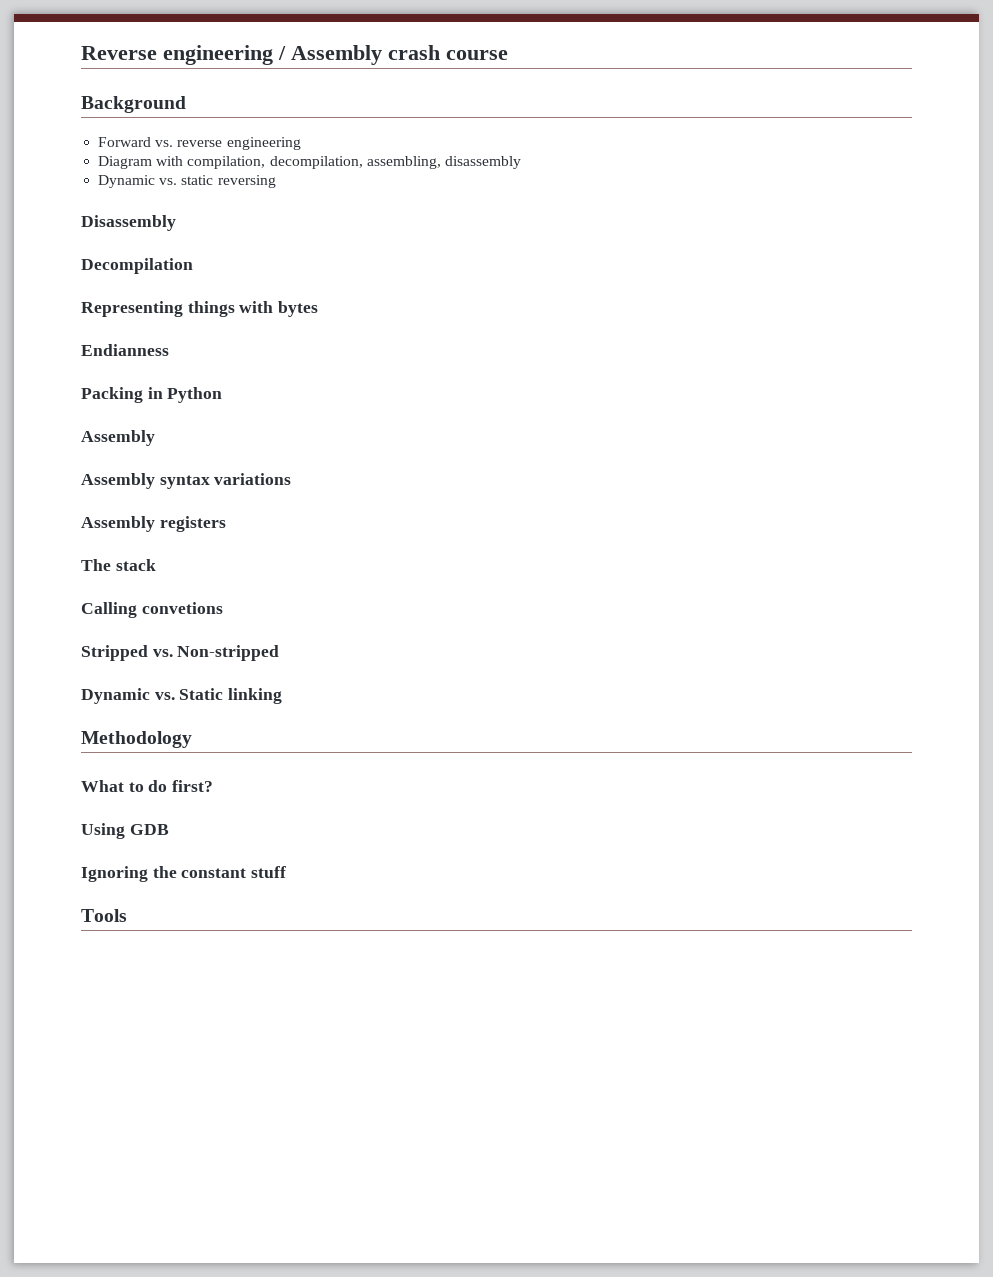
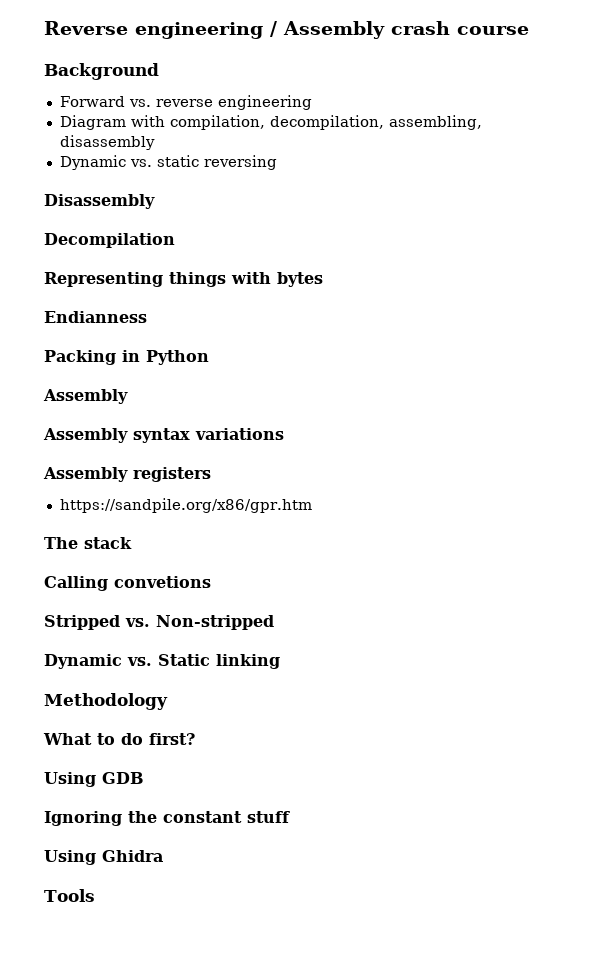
+ https://sandpile.org/x86/gpr.htm
+ Using Ghidra

